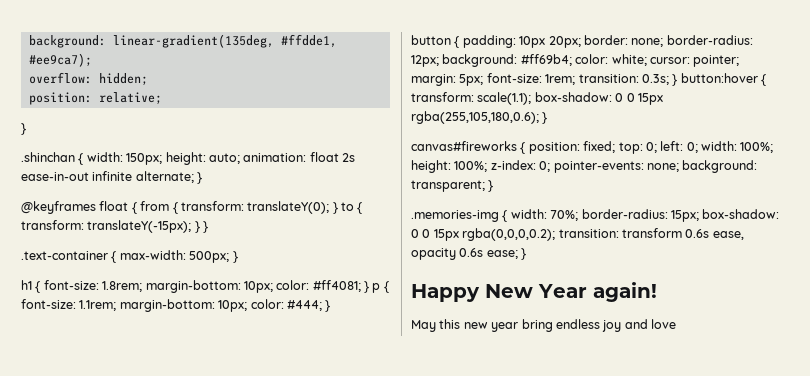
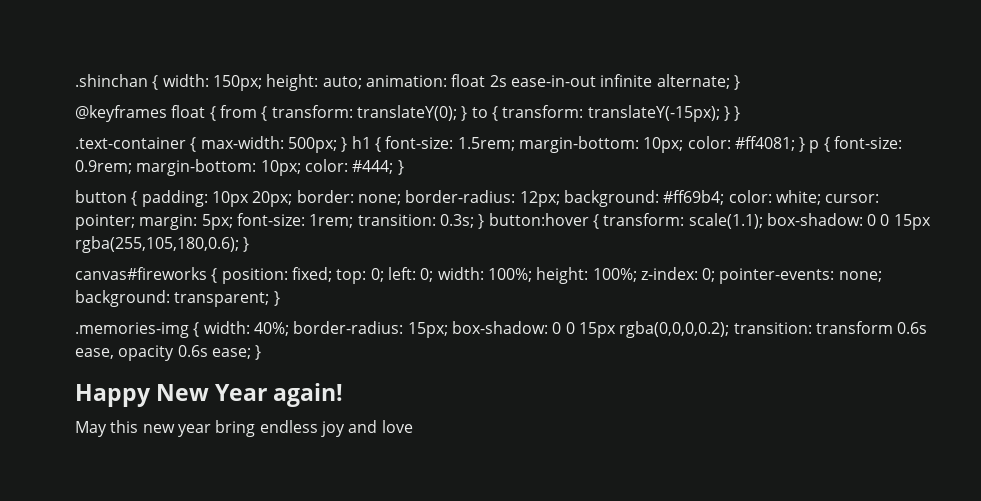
- background: linear-gradient(135deg, #ffdde1, #ee9ca7);
- overflow: hidden;
- position: relative;
- }
- .text-container { max-width: 500px; }
- h1 { font-size: 1.8rem; margin-bottom: 10px; color: #ff4081; } p { font-size: 1.1rem; margin-bottom: 10px; color: #444; }
+ .text-container { max-width: 500px; } h1 { font-size: 1.5rem; margin-bottom: 10px; color: #ff4081; } p { font-size: 0.9rem; margin-bottom: 10px; color: #444; }
- .memories-img { width: 70%; border-radius: 15px; box-shadow: 0 0 15px rgba(0,0,0,0.2); transition: transform 0.6s ease, opacity 0.6s ease; }
+ .memories-img { width: 40%; border-radius: 15px; box-shadow: 0 0 15px rgba(0,0,0,0.2); transition: transform 0.6s ease, opacity 0.6s ease; }

